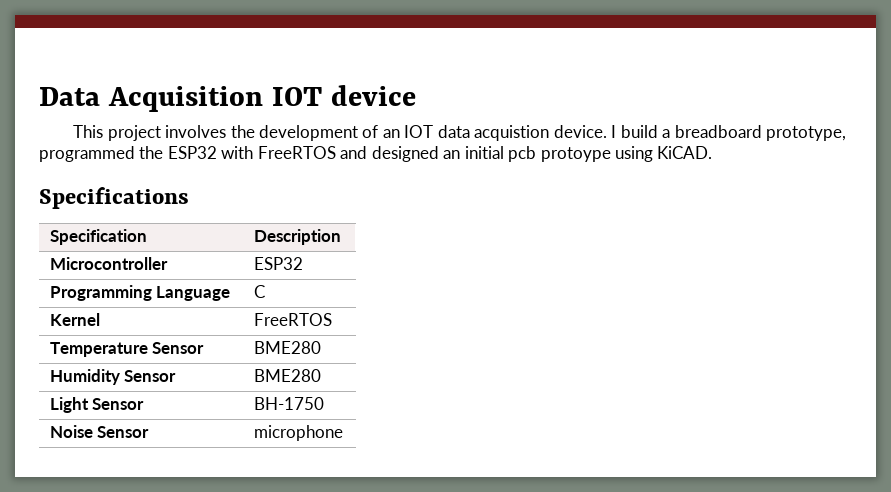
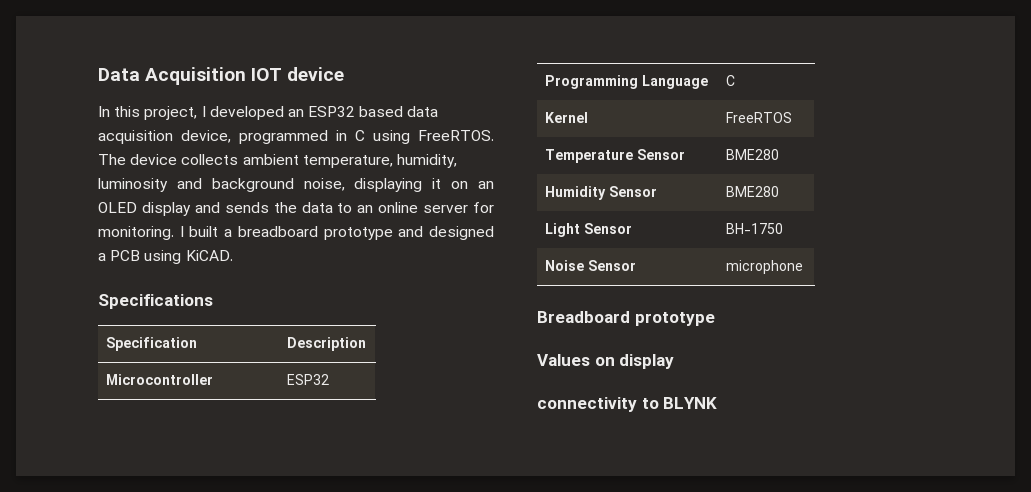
- This project involves the development of an IOT data acquistion device. I build a breadboard prototype, programmed the ESP32 with FreeRTOS and designed an initial pcb protoype using KiCAD.
+ In this project, I developed an ESP32 based data acquisition device, programmed in C using FreeRTOS. The device collects ambient temperature, humidity, luminosity and background noise, displaying it on an OLED display and sends the data to an online server for monitoring. I built a breadboard prototype and designed a PCB using KiCAD.
+ Breadboard prototype
+ Values on display
+ connectivity to BLYNK

